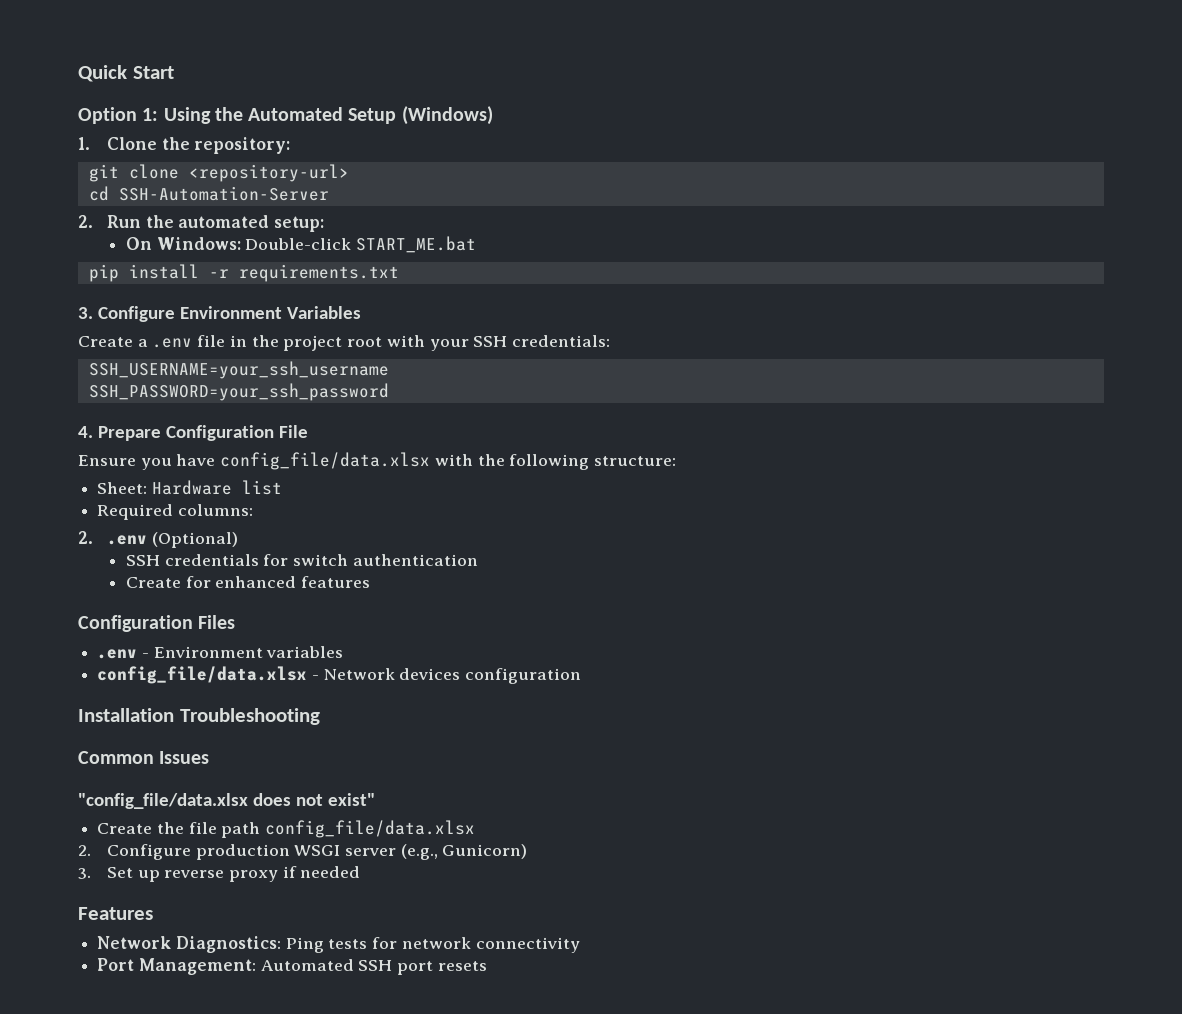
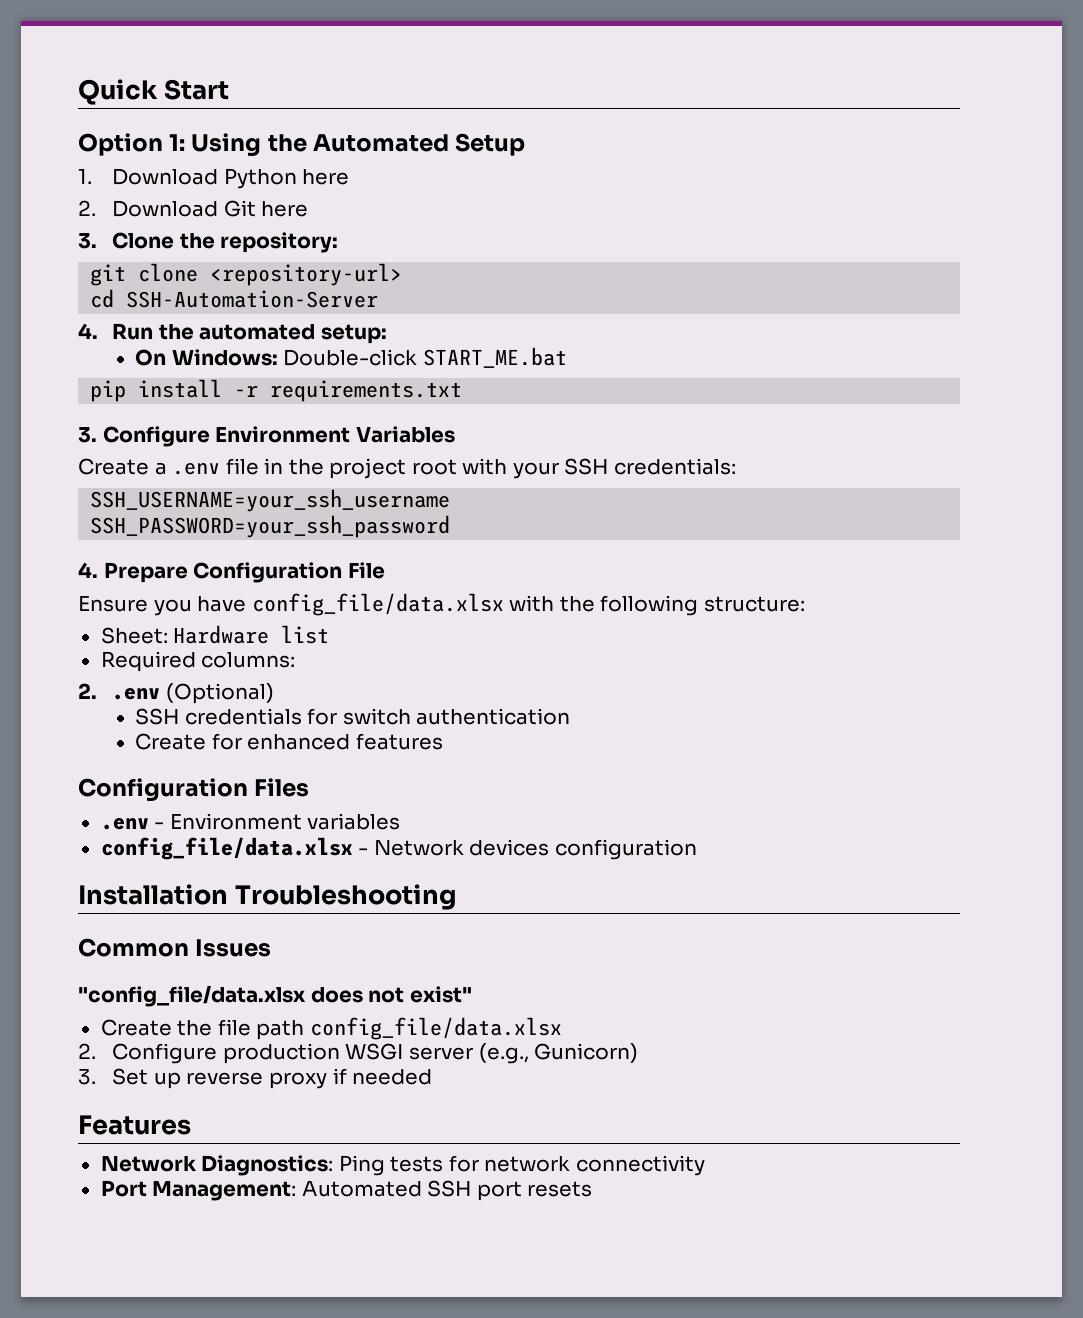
- Option 1: Using the Automated Setup (Windows)
- 1. Clone the repository:
+ Option 1: Using the Automated Setup
+ 1. Download Python here
+ 2. Download Git here
+ 3. Clone the repository:
- 2. Run the automated setup:
+ 4. Run the automated setup:

